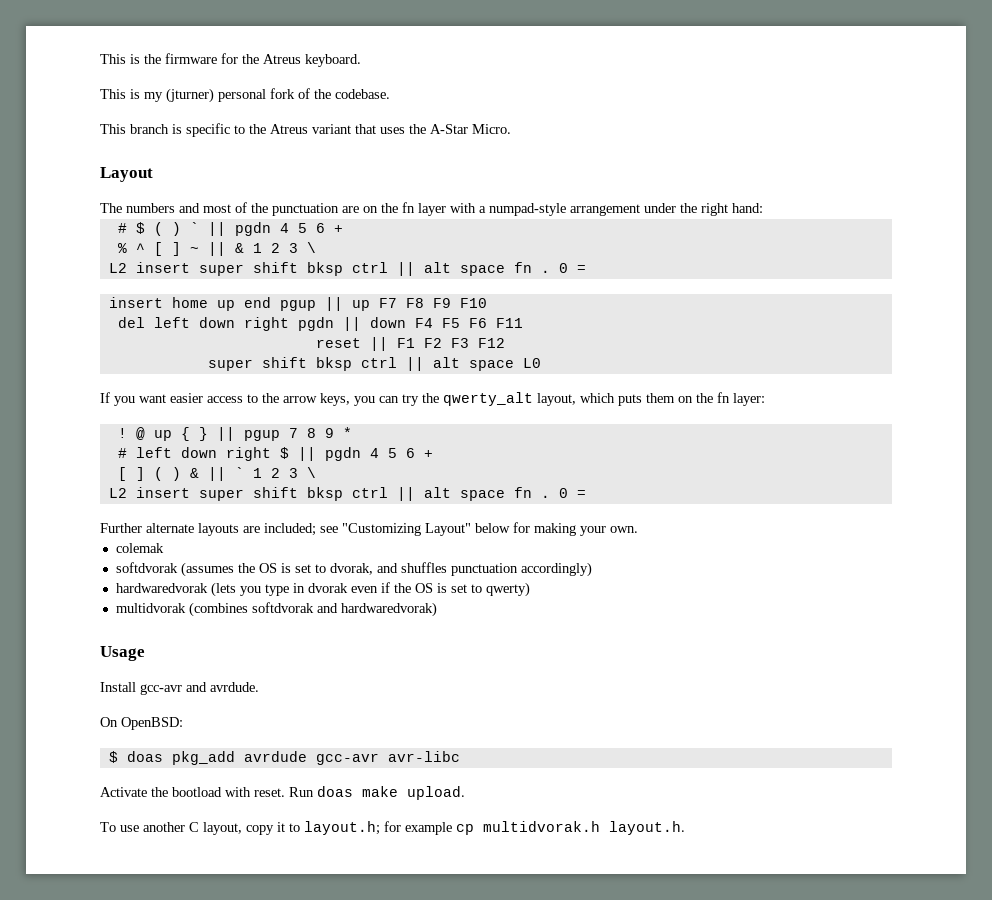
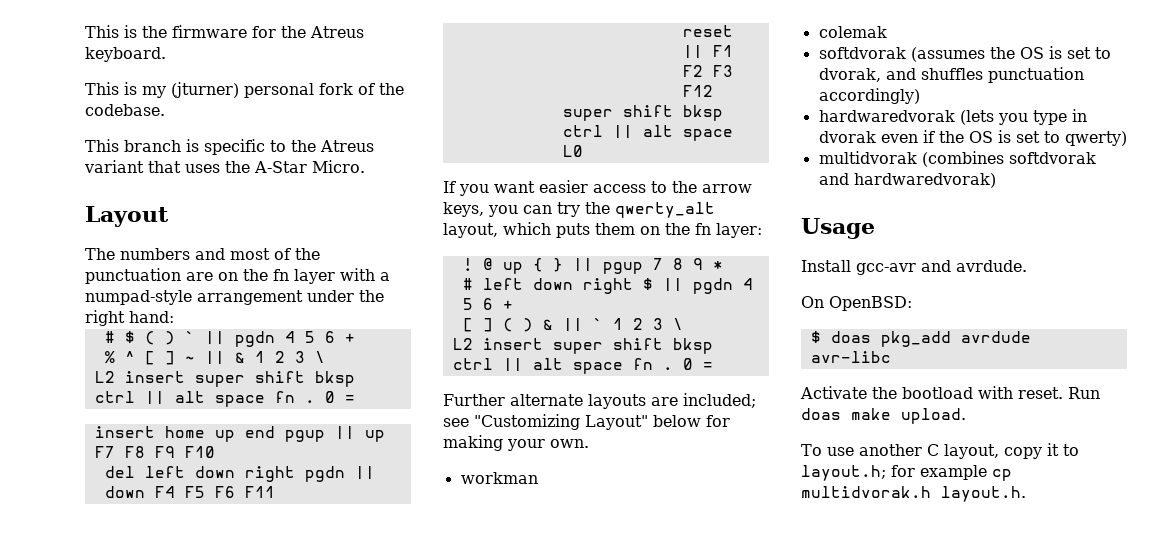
+ workman
- $ doas pkg_add avrdude gcc-avr avr-libc
+ $ doas pkg_add avrdude avr-libc

